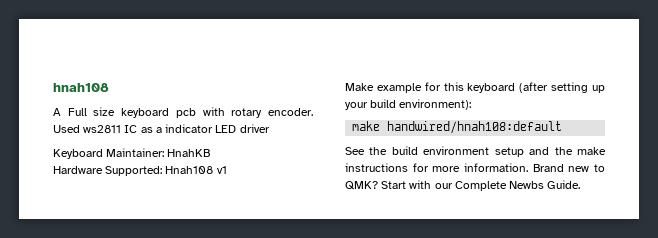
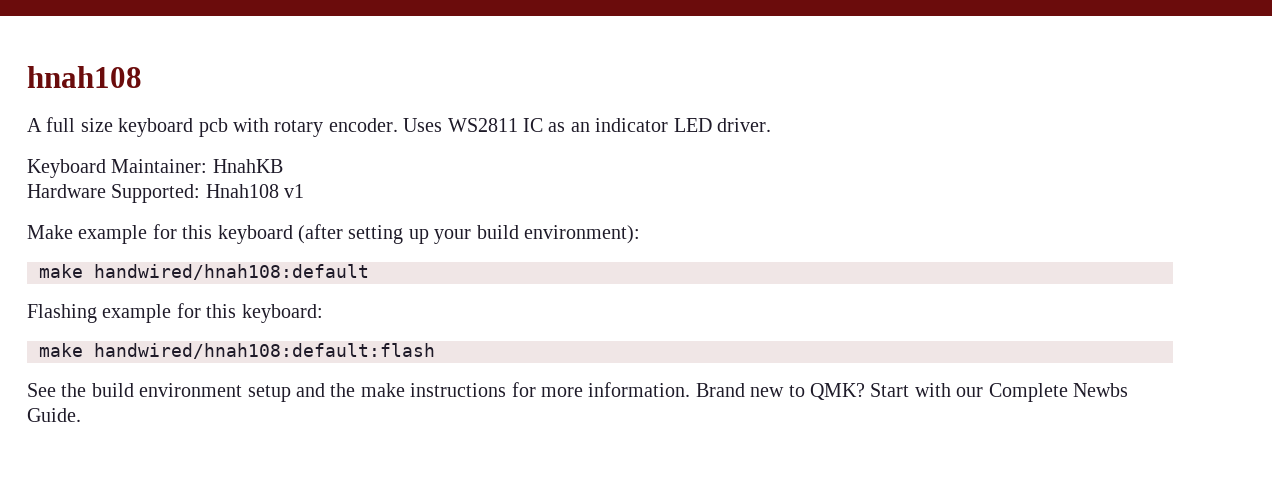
- A Full size keyboard pcb with rotary encoder.
+ A full size keyboard pcb with rotary encoder.
- Used ws2811 IC as a indicator LED driver
+ Uses WS2811 IC as an indicator LED driver.
+ Flashing example for this keyboard:
+ make handwired/hnah108:default:flash

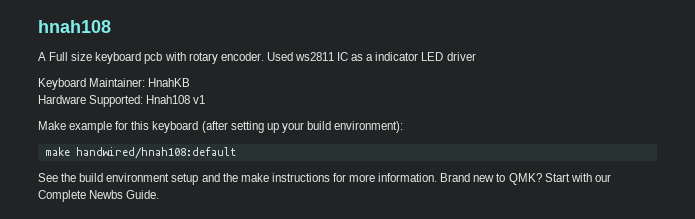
- A full size keyboard pcb with rotary encoder.
+ A Full size keyboard pcb with rotary encoder.
- Uses WS2811 IC as an indicator LED driver.
+ Used ws2811 IC as a indicator LED driver
- Flashing example for this keyboard:
- make handwired/hnah108:default:flash

